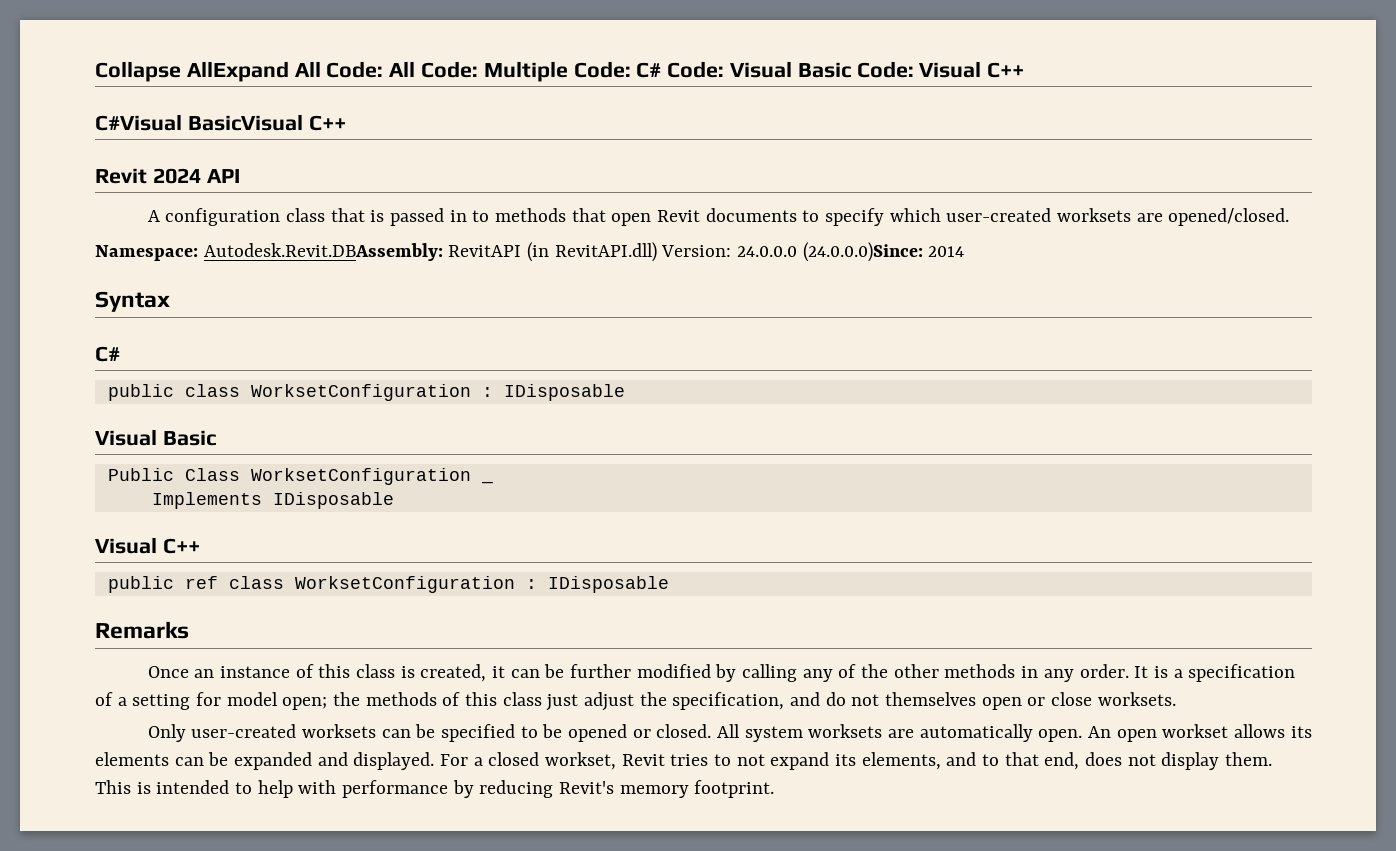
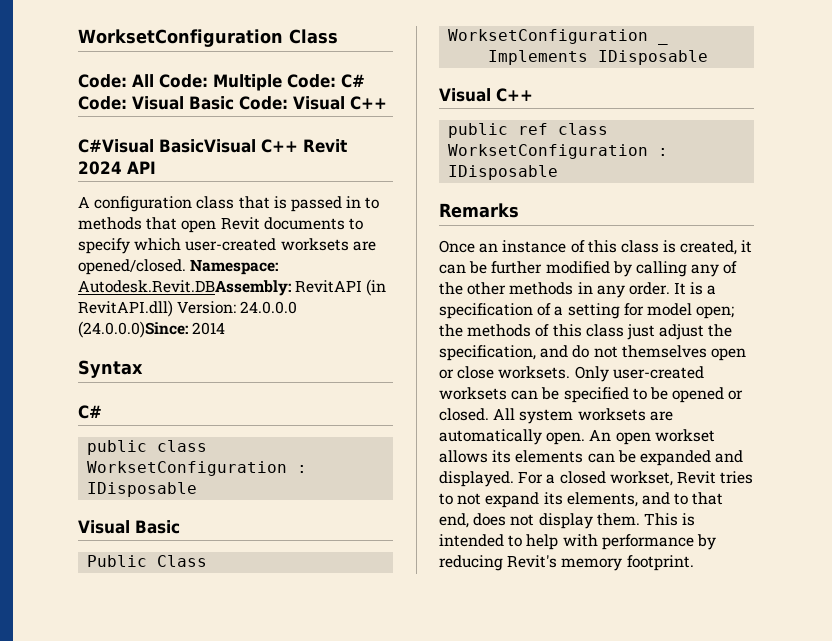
- Collapse AllExpand All Code: All Code: Multiple Code: C# Code: Visual Basic Code: Visual C++
+ WorksetConfiguration Class
+ Code: All Code: Multiple Code: C# Code: Visual Basic Code: Visual C++
- C#Visual BasicVisual C++
- Revit 2024 API
+ C#Visual BasicVisual C++ Revit 2024 API
- A configuration class that is passed in to methods that open Revit documents to specify which user-created worksets are opened/closed.
- Namespace: Autodesk.Revit.DBAssembly: RevitAPI (in RevitAPI.dll) Version: 24.0.0.0 (24.0.0.0)Since: 2014
+ A configuration class that is passed in to methods that open Revit documents to specify which user-created worksets are opened/closed. Namespace: Autodesk.Revit.DBAssembly: RevitAPI (in RevitAPI.dll) Version: 24.0.0.0 (24.0.0.0)Since: 2014
- It is a specification of a setting for model open; the methods of this class just adjust the specification, and do not themselves open or close worksets.
- Only user-created worksets can be specified to be opened or closed.
+ It is a specification of a setting for model open; the methods of this class just adjust the specification, and do not themselves open or close worksets. Only user-created worksets can be specified to be opened or closed.

